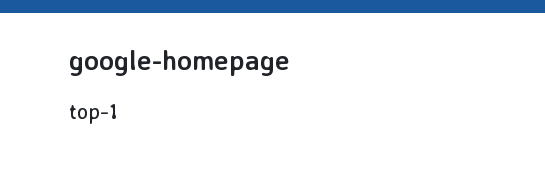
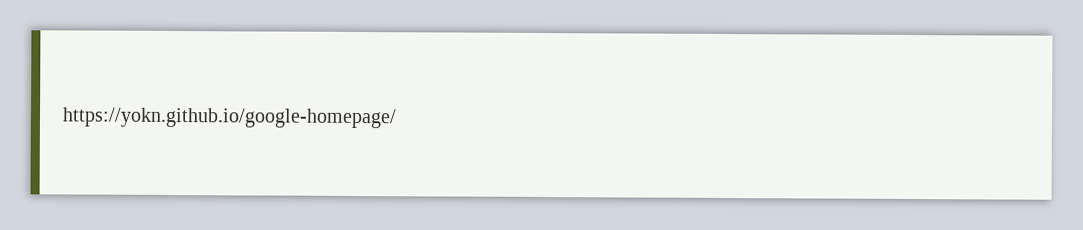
- google-homepage
- top-1
+ https://yokn.github.io/google-homepage/

